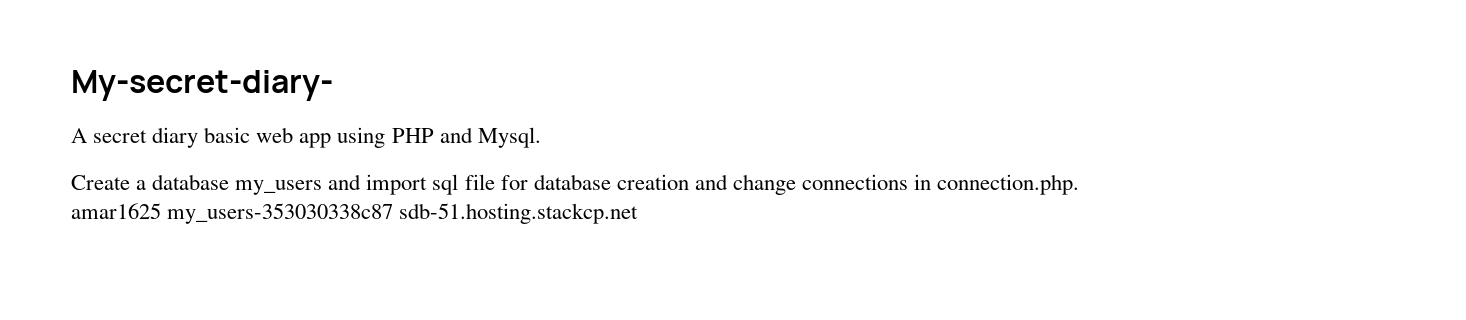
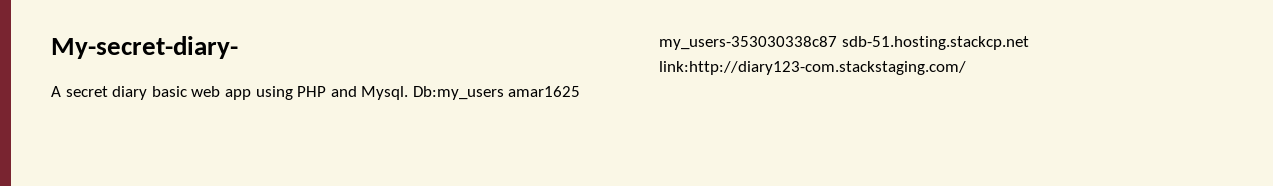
- A secret diary basic web app using PHP and Mysql.
- Create a database my_users and import sql file for database creation and change connections in connection.php.
- amar1625 my_users-353030338c87 sdb-51.hosting.stackcp.net
+ A secret diary basic web app using PHP and Mysql. Db:my_users amar1625 my_users-353030338c87 sdb-51.hosting.stackcp.net link:http://diary123-com.stackstaging.com/

